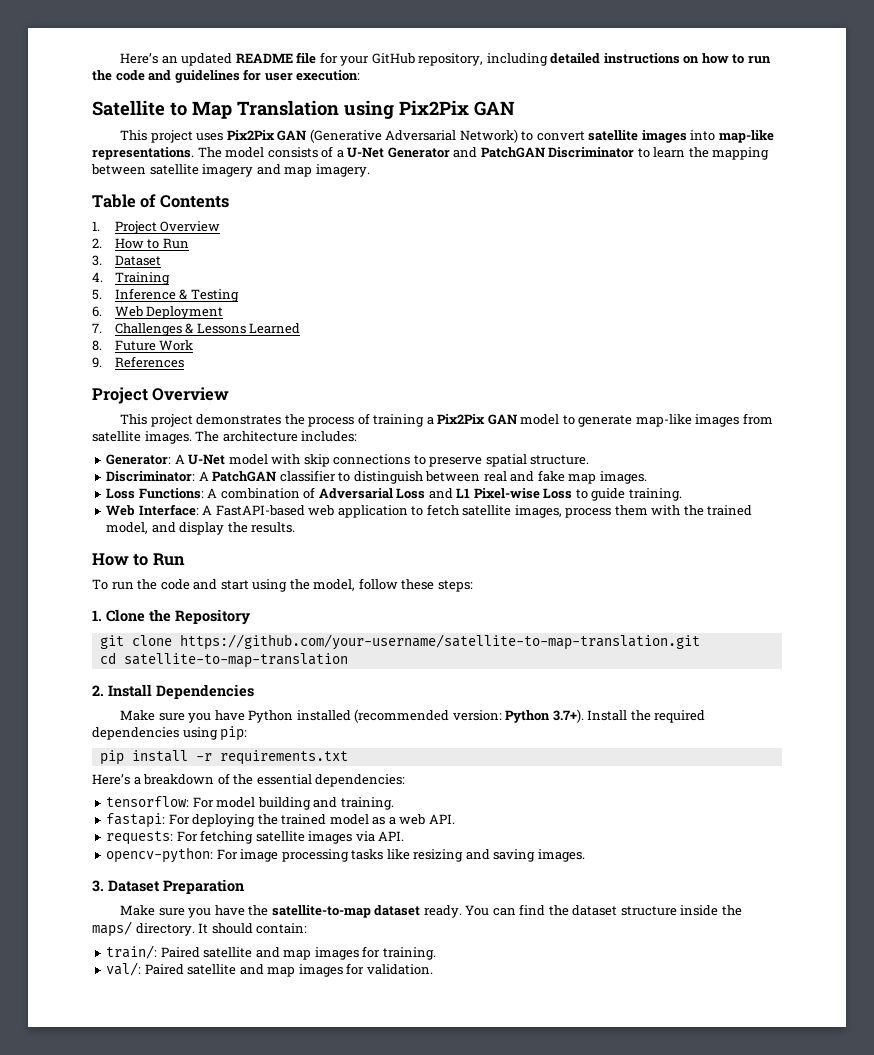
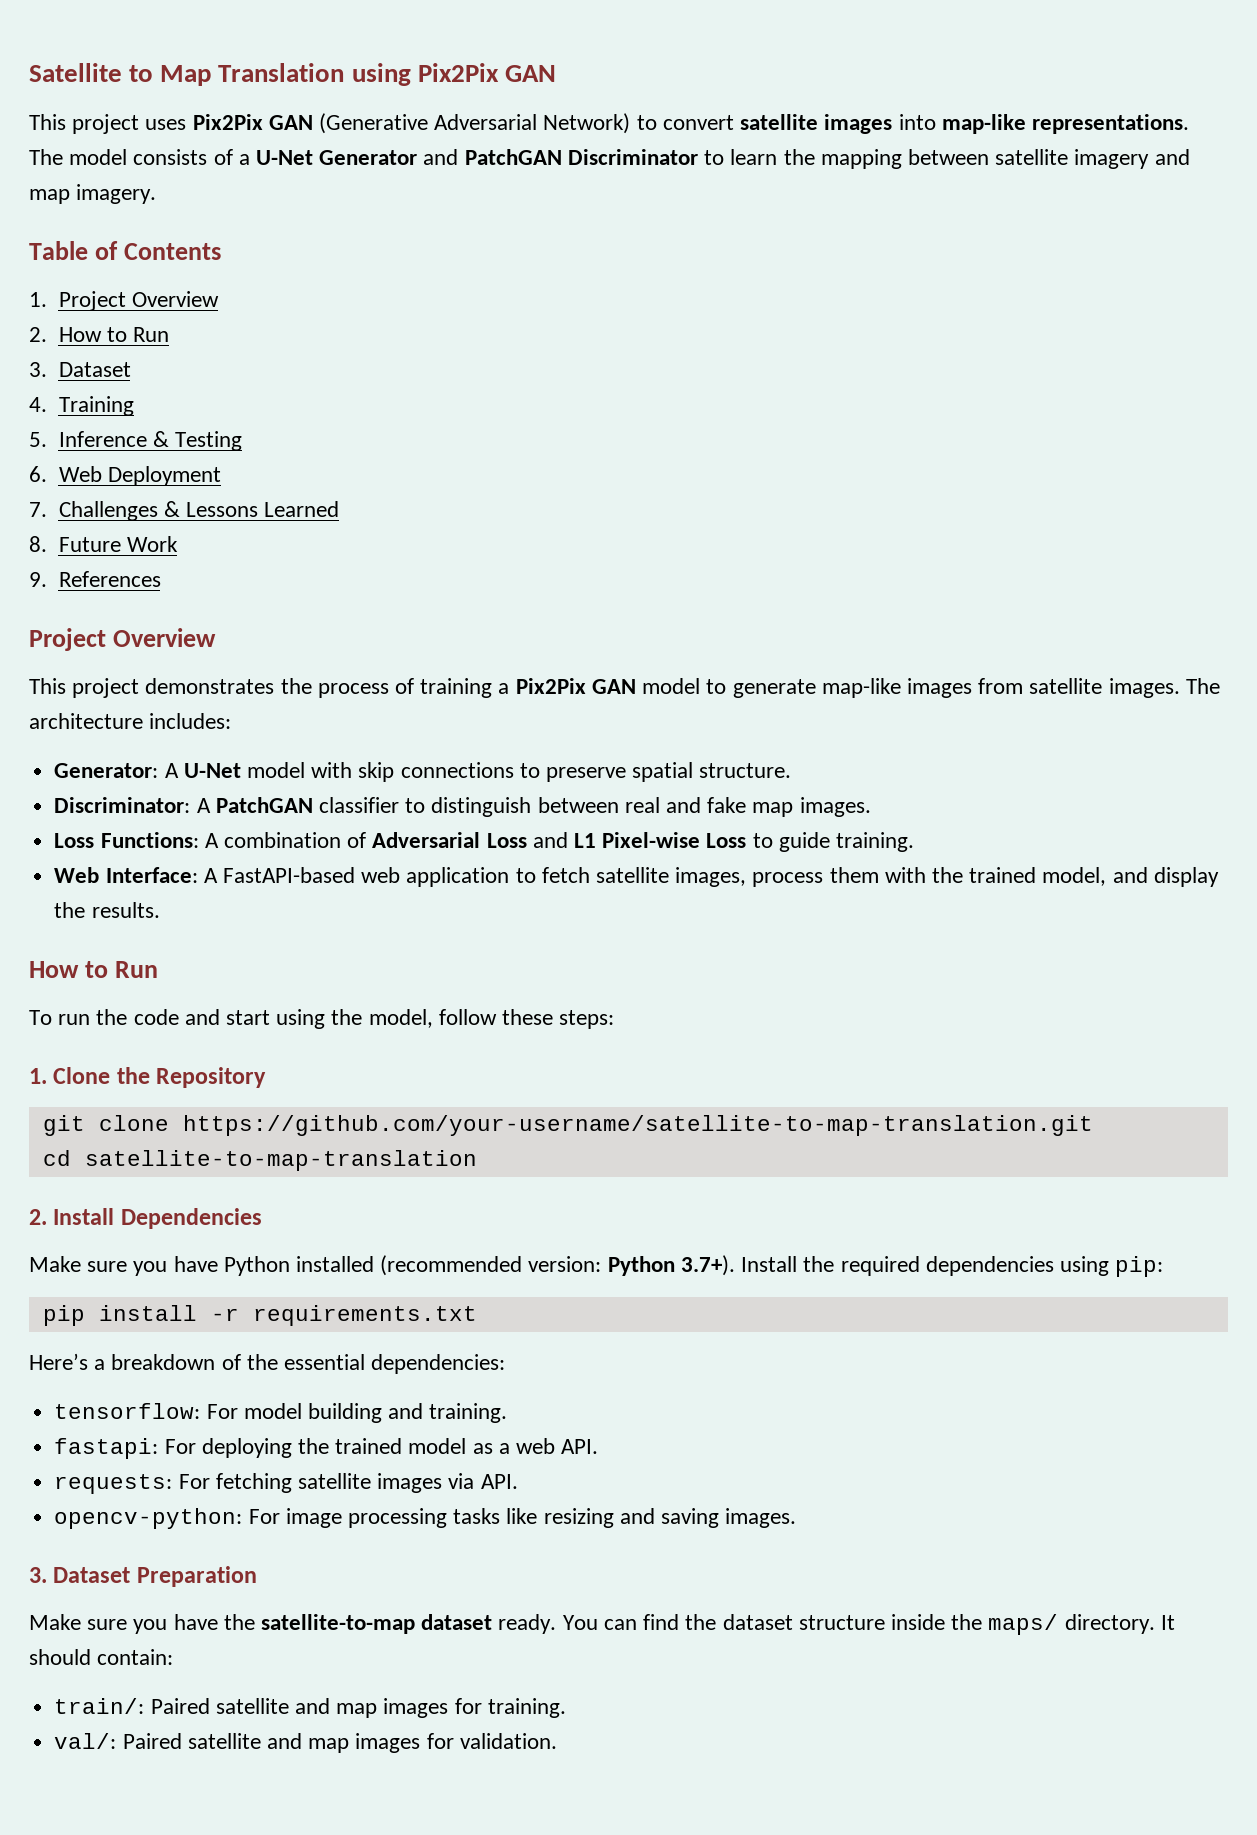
- Here’s an updated README file for your GitHub repository, including detailed instructions on how to run the code and guidelines for user execution:

